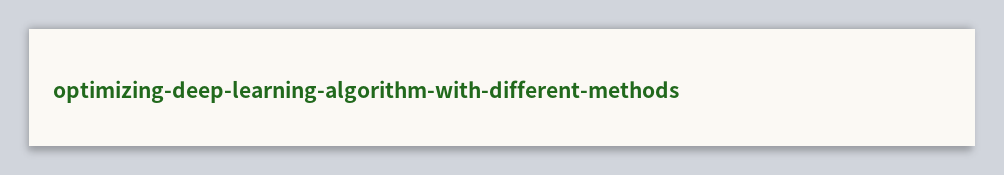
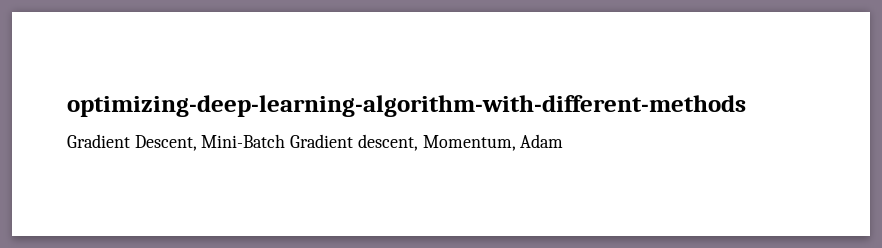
+ Gradient Descent, Mini-Batch Gradient descent, Momentum, Adam

